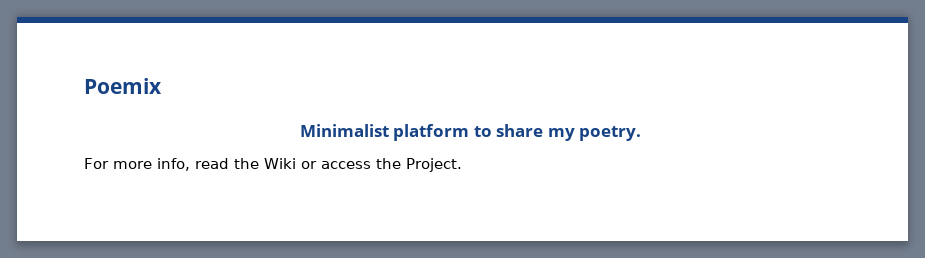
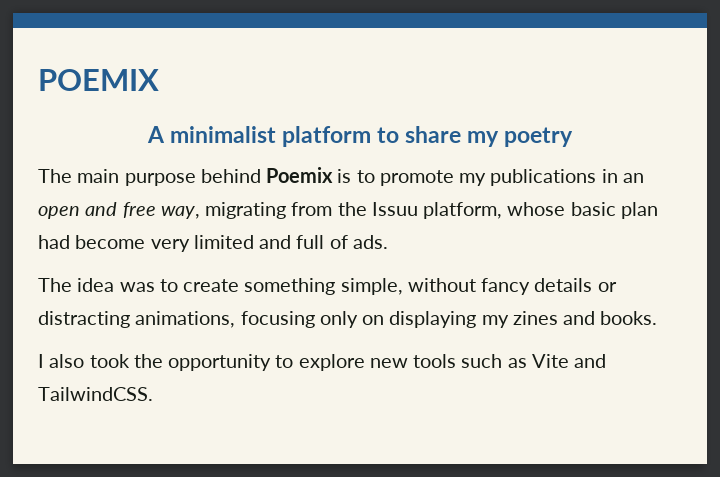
- Poemix
- Minimalist platform to share my poetry.
- For more info, read the Wiki or access the Project.
+ POEMIX
+ A minimalist platform to share my poetry
+ The main purpose behind Poemix is to promote my publications in an open and free way, migrating from the Issuu platform, whose basic plan had become very limited and full of ads.
+ The idea was to create something simple, without fancy details or distracting animations, focusing only on displaying my zines and books.
+ I also took the opportunity to explore new tools such as Vite and TailwindCSS.

